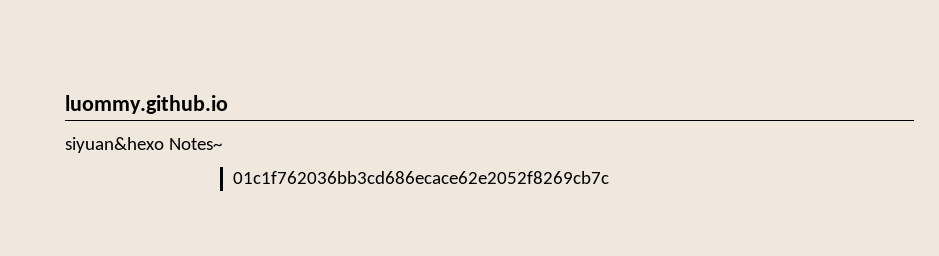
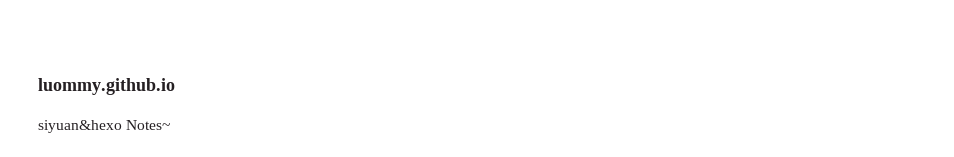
- 01c1f762036bb3cd686ecace62e2052f8269cb7c

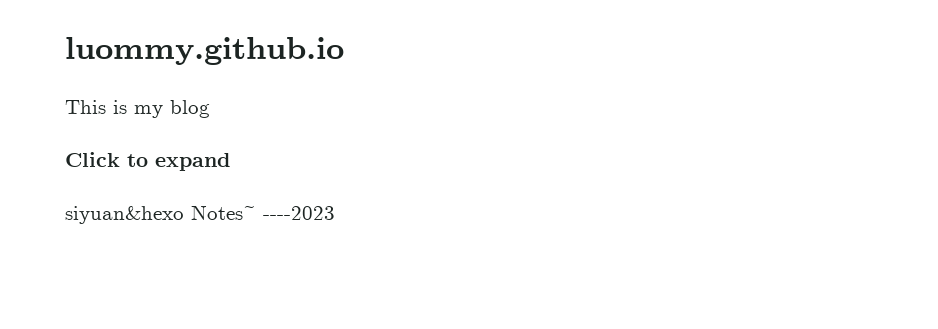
+ This is my blog
+ Click to expand
- siyuan&hexo Notes~
+ siyuan&hexo Notes~ ----2023

